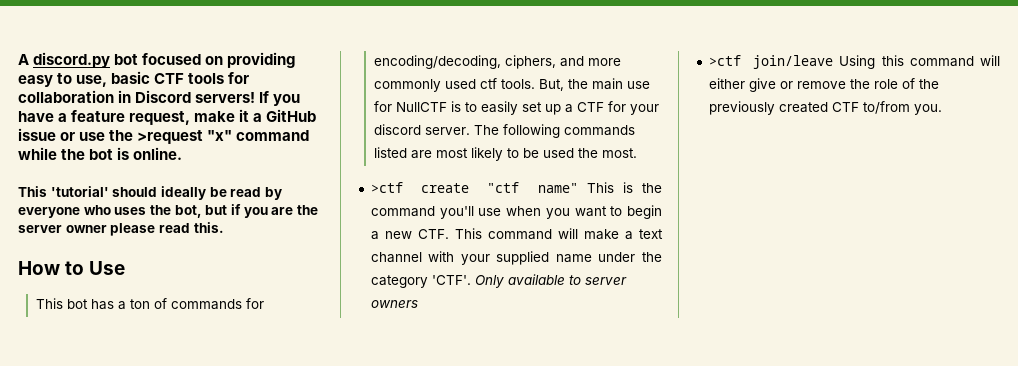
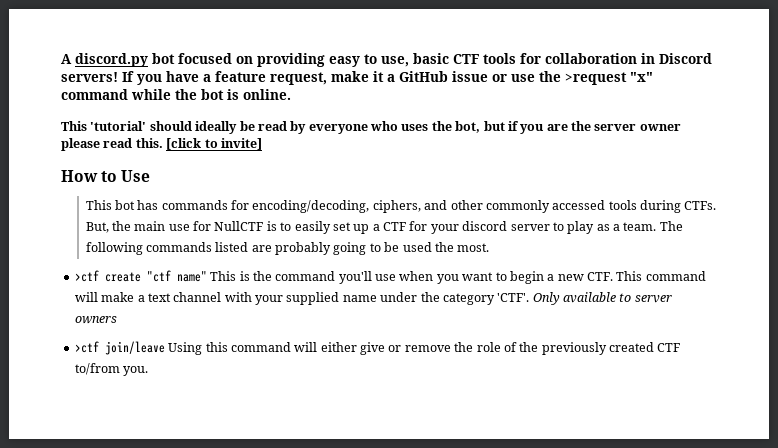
+ [click to invite]
- This bot has a ton of commands for encoding/decoding, ciphers, and more commonly used ctf tools.
+ This bot has commands for encoding/decoding, ciphers, and other commonly accessed tools during CTFs.
- But, the main use for NullCTF is to easily set up a CTF for your discord server.
+ But, the main use for NullCTF is to easily set up a CTF for your discord server to play as a team.
- The following commands listed are most likely to be used the most.
+ The following commands listed are probably going to be used the most.

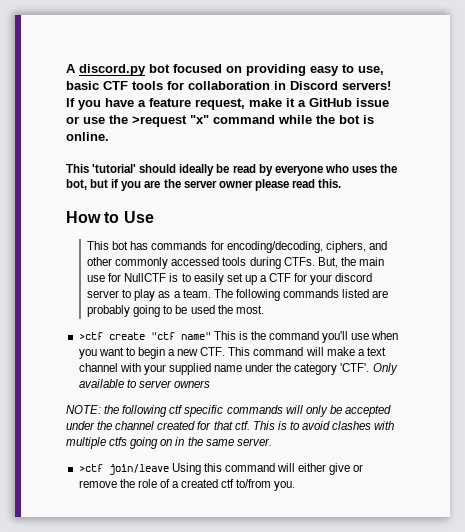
- [click to invite]
+ NOTE: the following ctf specific commands will only be accepted under the channel created for that ctf. This is to avoid clashes with multiple ctfs going on in the same server.
- >ctf join/leave Using this command will either give or remove the role of the previously created CTF to/from you.
+ >ctf join/leave Using this command will either give or remove the role of a created ctf to/from you.

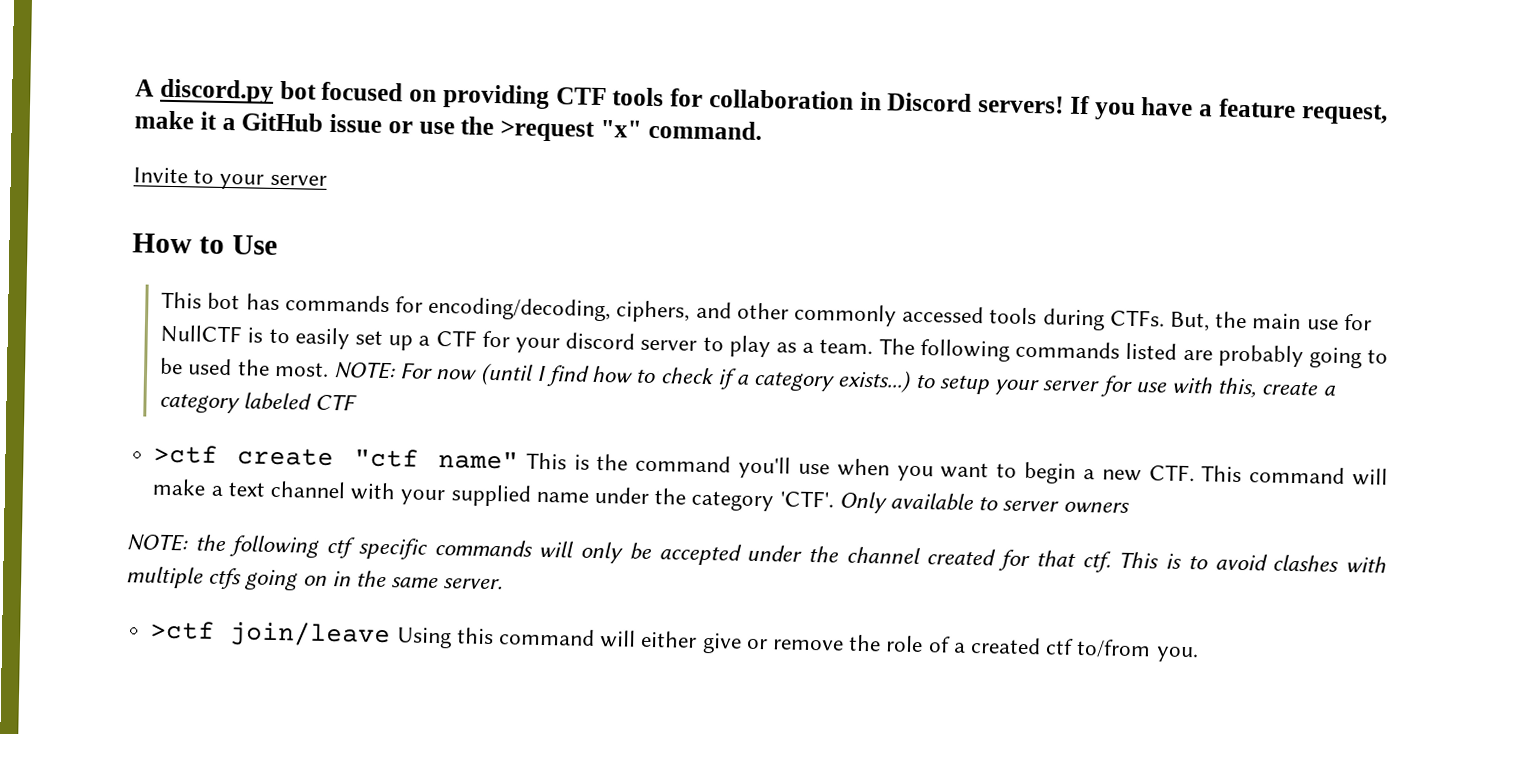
- A discord.py bot focused on providing easy to use, basic CTF tools for collaboration in Discord servers!
+ A discord.py bot focused on providing CTF tools for collaboration in Discord servers!
- If you have a feature request, make it a GitHub issue or use the >request "x" command while the bot is online.
- This 'tutorial' should ideally be read by everyone who uses the bot, but if you are the server owner please read this.
+ If you have a feature request, make it a GitHub issue or use the >request "x" command.
+ Invite to your server
+ NOTE: For now (until I find how to check if a category exists...) to setup your server for use with this, create a category labeled CTF

